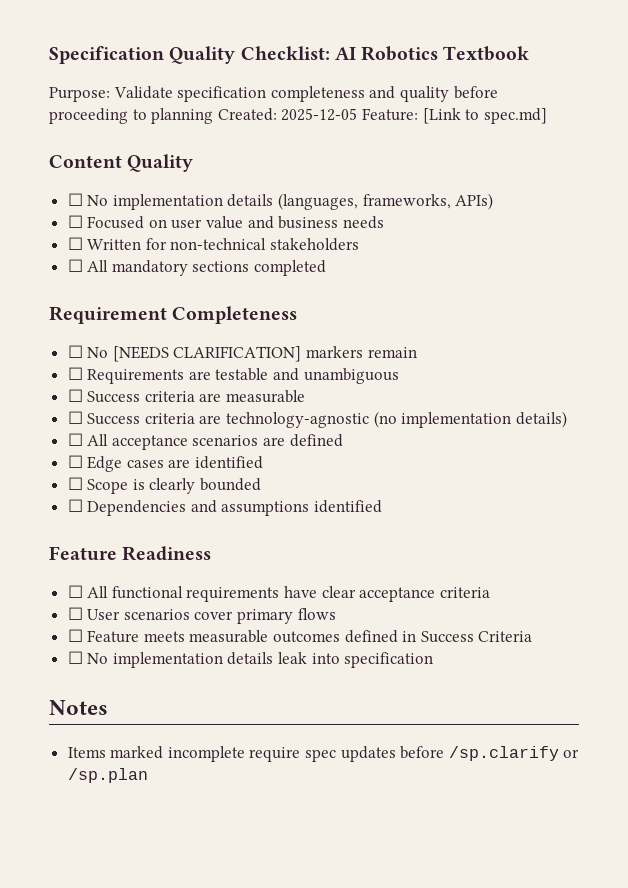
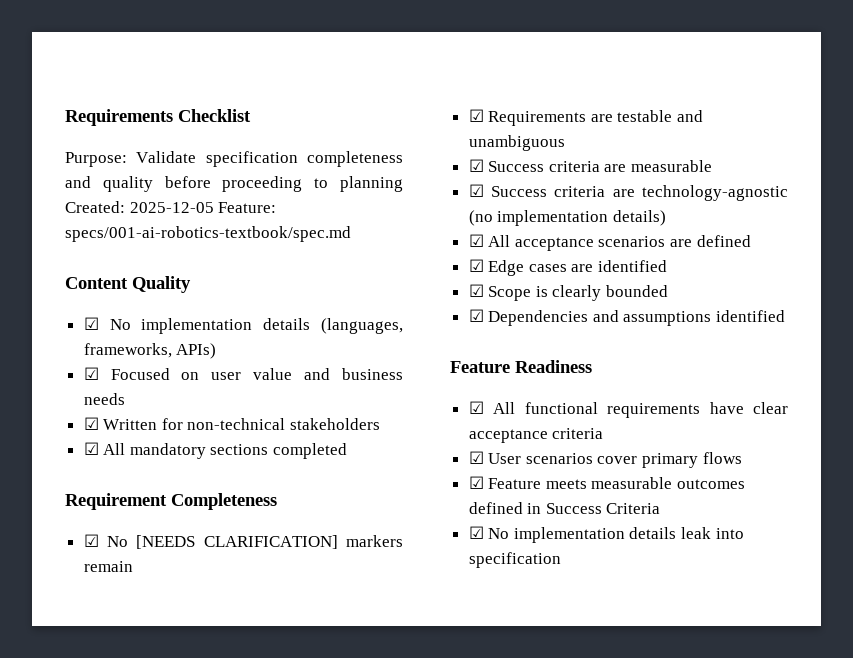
- Specification Quality Checklist: AI Robotics Textbook
+ Requirements Checklist
- Purpose: Validate specification completeness and quality before proceeding to planning Created: 2025-12-05 Feature: [Link to spec.md]
+ Purpose: Validate specification completeness and quality before proceeding to planning Created: 2025-12-05 Feature: specs/001-ai-robotics-textbook/spec.md
- ☐ No implementation details (languages, frameworks, APIs)
+ ☑ No implementation details (languages, frameworks, APIs)
- ☐ Focused on user value and business needs
+ ☑ Focused on user value and business needs
- ☐ Written for non-technical stakeholders
+ ☑ Written for non-technical stakeholders
- ☐ All mandatory sections completed
+ ☑ All mandatory sections completed
- ☐ No [NEEDS CLARIFICATION] markers remain
+ ☑ No [NEEDS CLARIFICATION] markers remain
- ☐ Requirements are testable and unambiguous
+ ☑ Requirements are testable and unambiguous
- ☐ Success criteria are measurable
+ ☑ Success criteria are measurable
- ☐ Success criteria are technology-agnostic (no implementation details)
+ ☑ Success criteria are technology-agnostic (no implementation details)
- ☐ All acceptance scenarios are defined
+ ☑ All acceptance scenarios are defined
- ☐ Edge cases are identified
+ ☑ Edge cases are identified
- ☐ Scope is clearly bounded
+ ☑ Scope is clearly bounded
- ☐ Dependencies and assumptions identified
+ ☑ Dependencies and assumptions identified
- ☐ All functional requirements have clear acceptance criteria
+ ☑ All functional requirements have clear acceptance criteria
- ☐ User scenarios cover primary flows
+ ☑ User scenarios cover primary flows
- ☐ Feature meets measurable outcomes defined in Success Criteria
+ ☑ Feature meets measurable outcomes defined in Success Criteria
- ☐ No implementation details leak into specification
+ ☑ No implementation details leak into specification
- Notes
- Items marked incomplete require spec updates before /sp.clarify or /sp.plan

